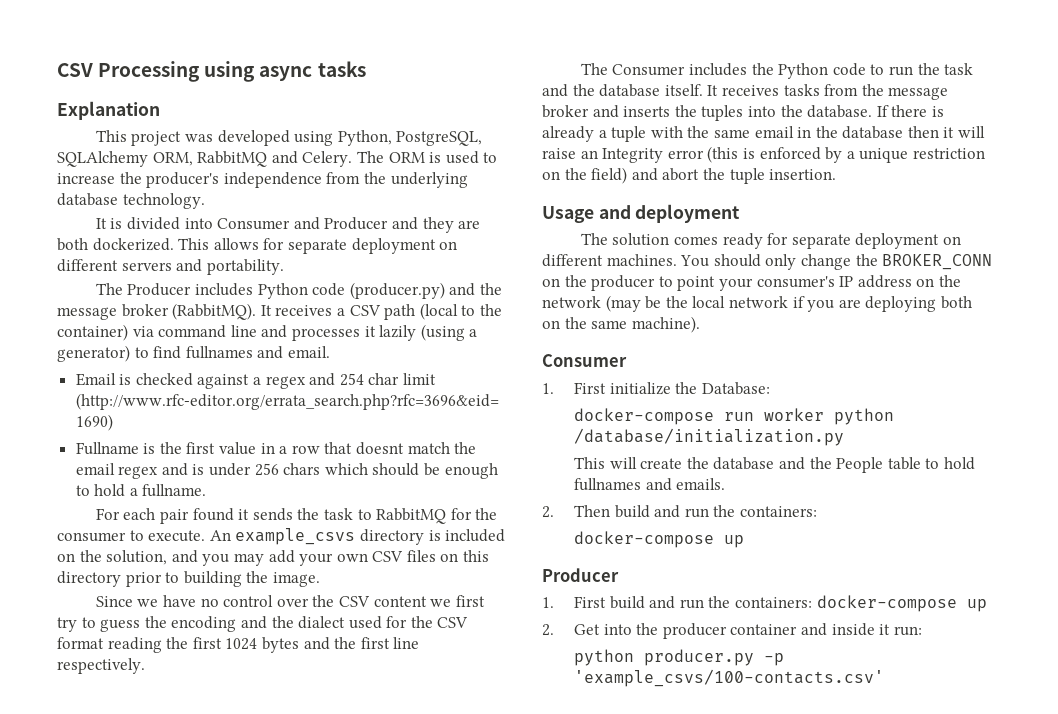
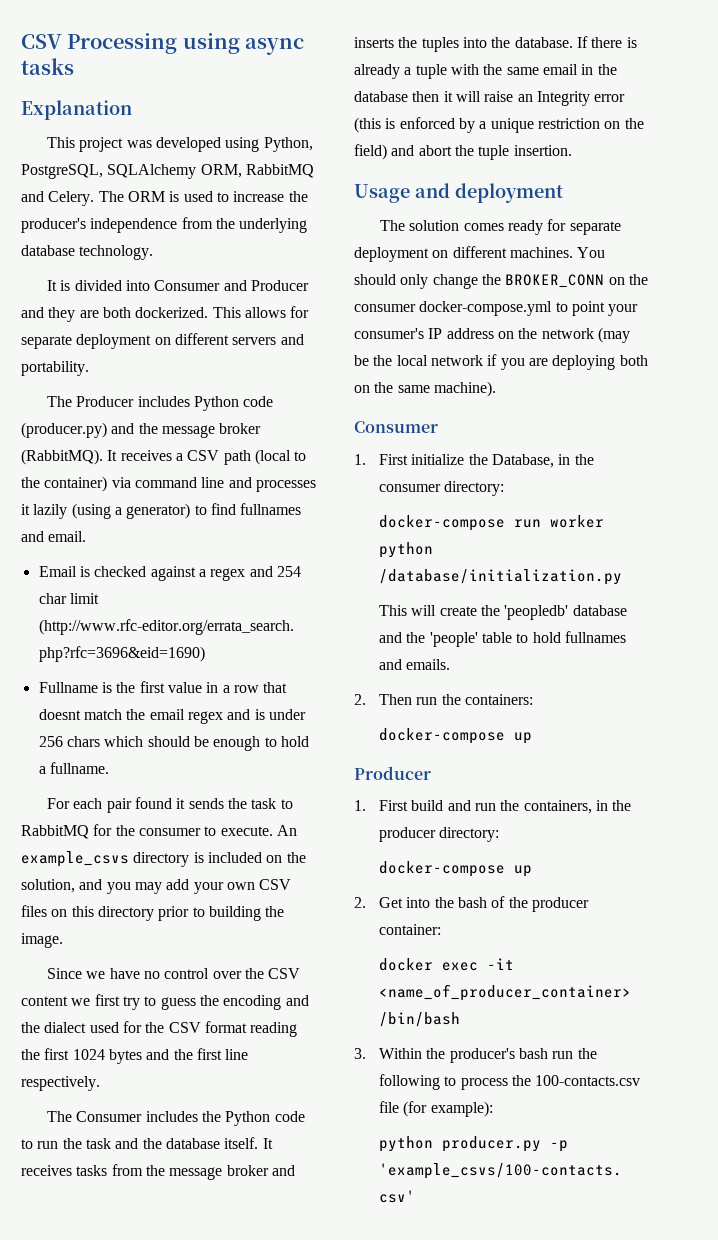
- You should only change the BROKER_CONN on the producer to point your consumer's IP address on the network (may be the local network if you are deploying both on the same machine).
+ You should only change the BROKER_CONN on the consumer docker-compose.yml to point your consumer's IP address on the network (may be the local network if you are deploying both on the same machine).
- 1. First initialize the Database:
+ 1. First initialize the Database, in the consumer directory:
- This will create the database and the People table to hold fullnames and emails.
+ This will create the 'peopledb' database and the 'people' table to hold fullnames and emails.
- 2. Then build and run the containers:
+ 2. Then run the containers:
- 1. First build and run the containers: docker-compose up
+ 1. First build and run the containers, in the producer directory:
+ docker-compose up
- 2. Get into the producer container and inside it run:
+ 2. Get into the bash of the producer container:
+ docker exec -it <name_of_producer_container> /bin/bash
+ 3. Within the producer's bash run the following to process the 100-contacts.csv file (for example):

